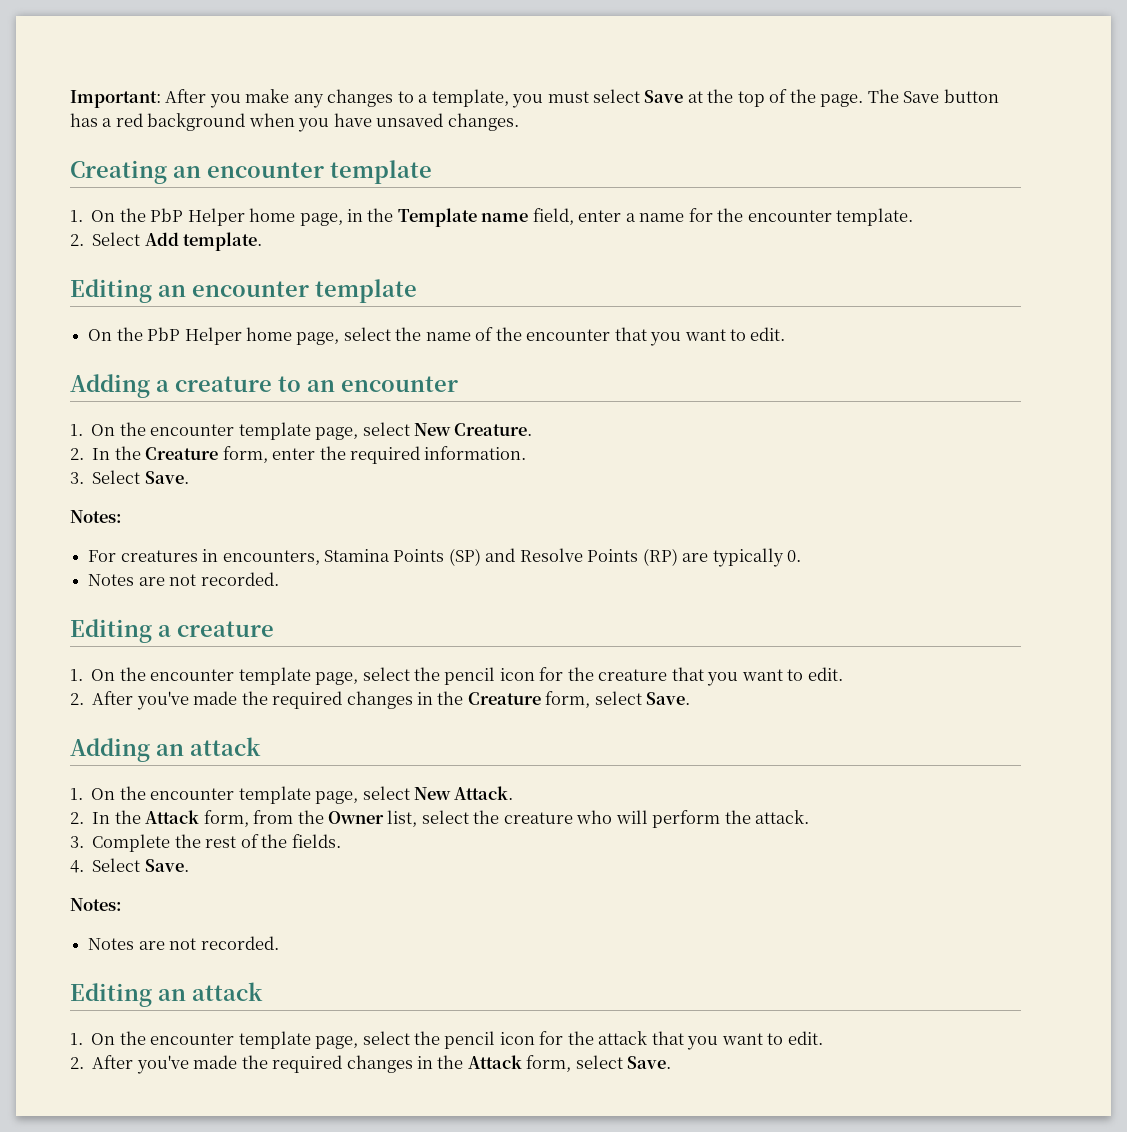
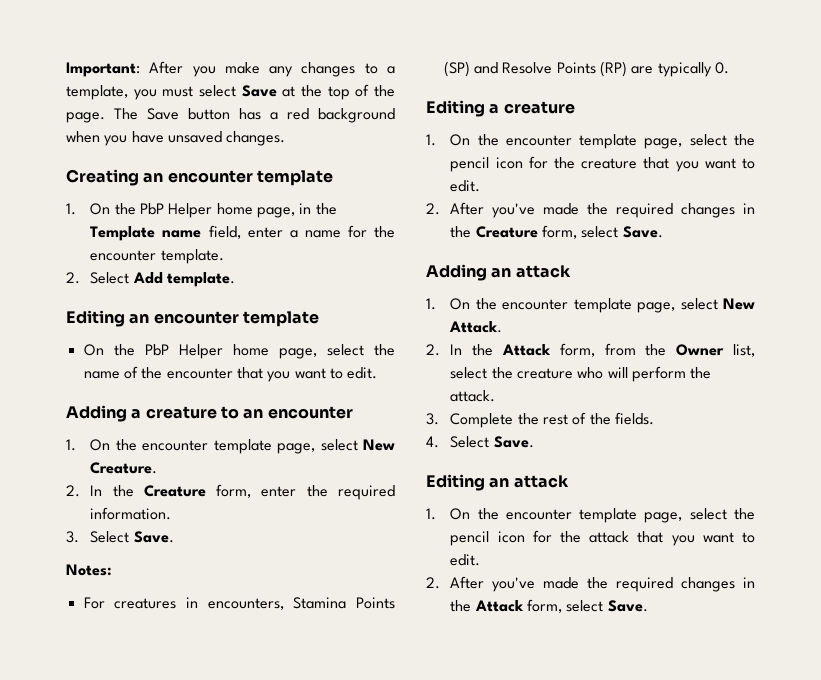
  For creatures in encounters, Stamina Points (SP) and Resolve Points (RP) are typically 0.
- Notes are not recorded.
  4. Select Save.
- Notes:
- Notes are not recorded.

